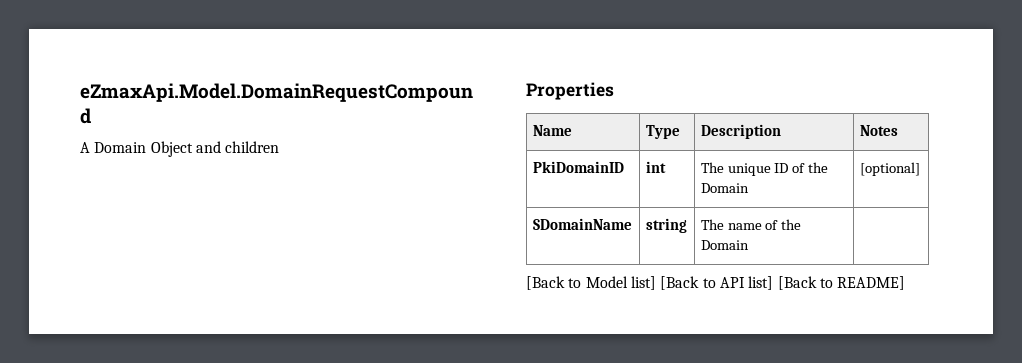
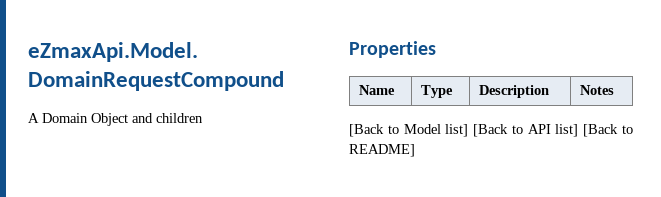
- PkiDomainID | int | The unique ID of the Domain | [optional]
- SDomainName | string | The name of the Domain |

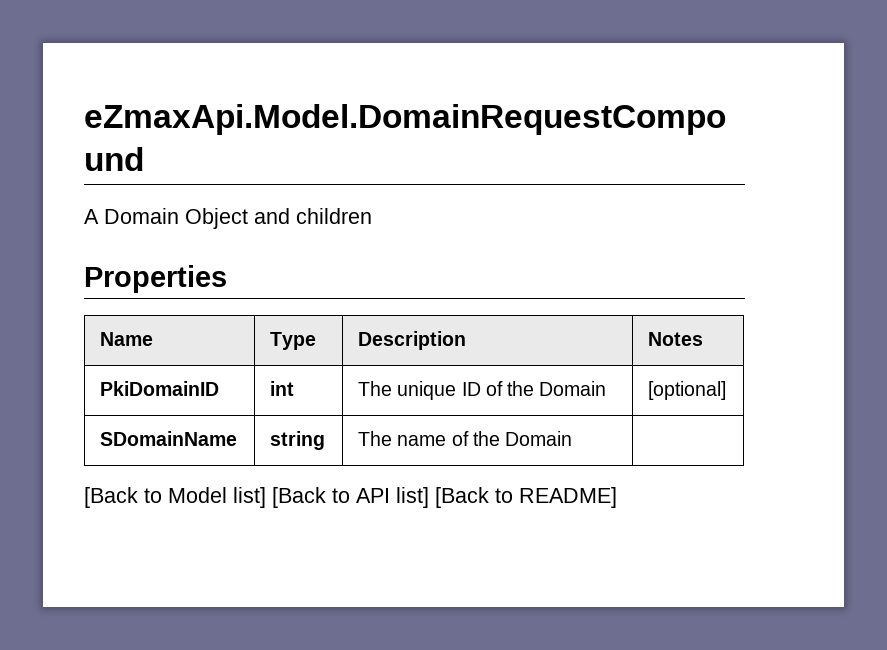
+ PkiDomainID | int | The unique ID of the Domain | [optional]
+ SDomainName | string | The name of the Domain |

